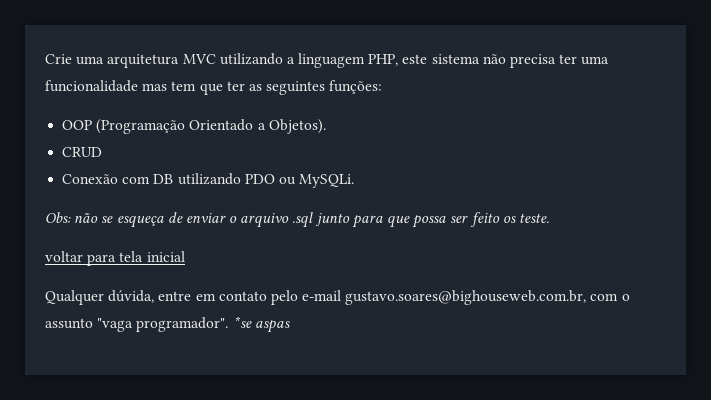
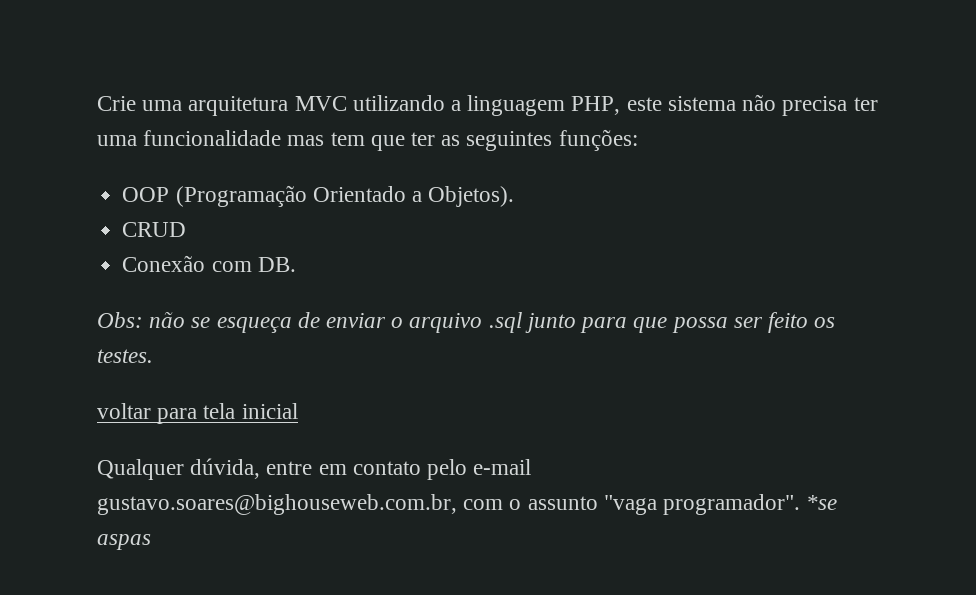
- Conexão com DB utilizando PDO ou MySQLi.
+ Conexão com DB.
- Obs: não se esqueça de enviar o arquivo .sql junto para que possa ser feito os teste.
+ Obs: não se esqueça de enviar o arquivo .sql junto para que possa ser feito os testes.

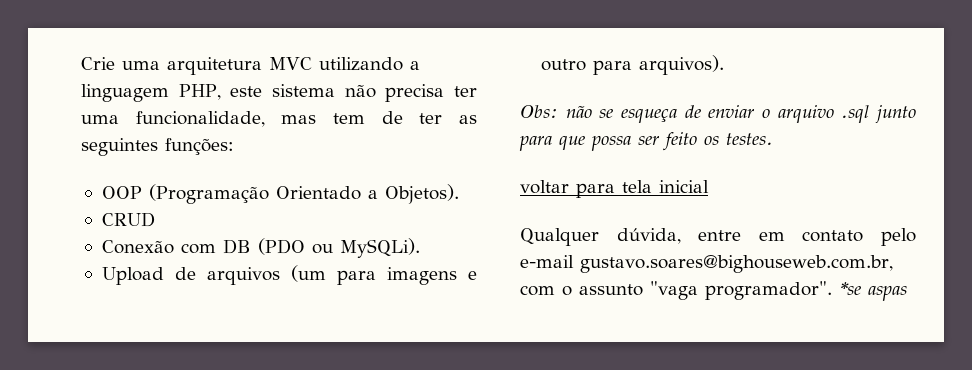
- Crie uma arquitetura MVC utilizando a linguagem PHP, este sistema não precisa ter uma funcionalidade mas tem que ter as seguintes funções:
+ Crie uma arquitetura MVC utilizando a linguagem PHP, este sistema não precisa ter uma funcionalidade, mas tem de ter as seguintes funções:
- Conexão com DB.
+ Conexão com DB (PDO ou MySQLi).
+ Upload de arquivos (um para imagens e outro para arquivos).

